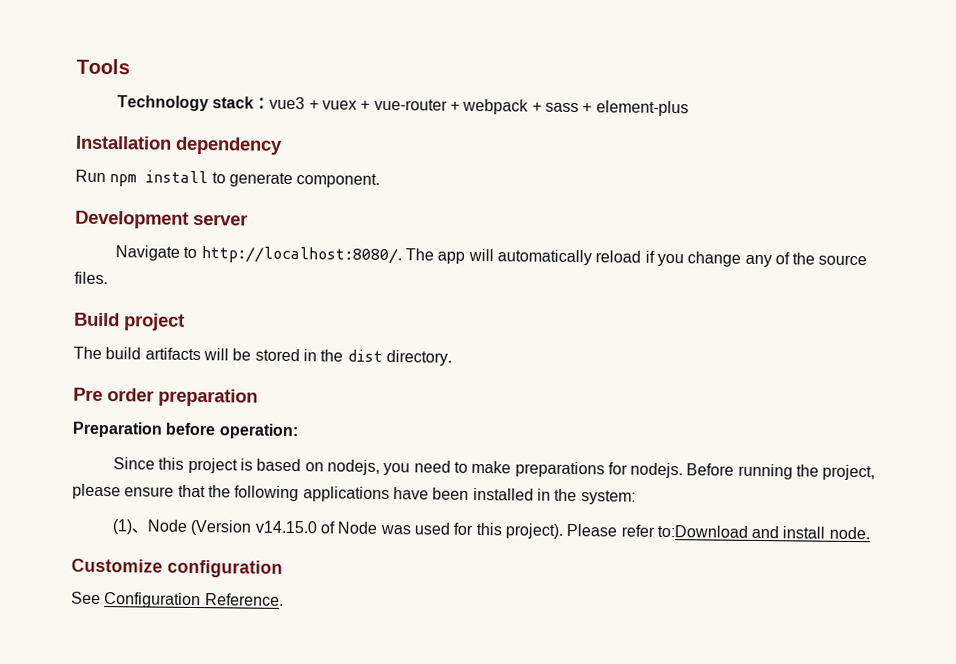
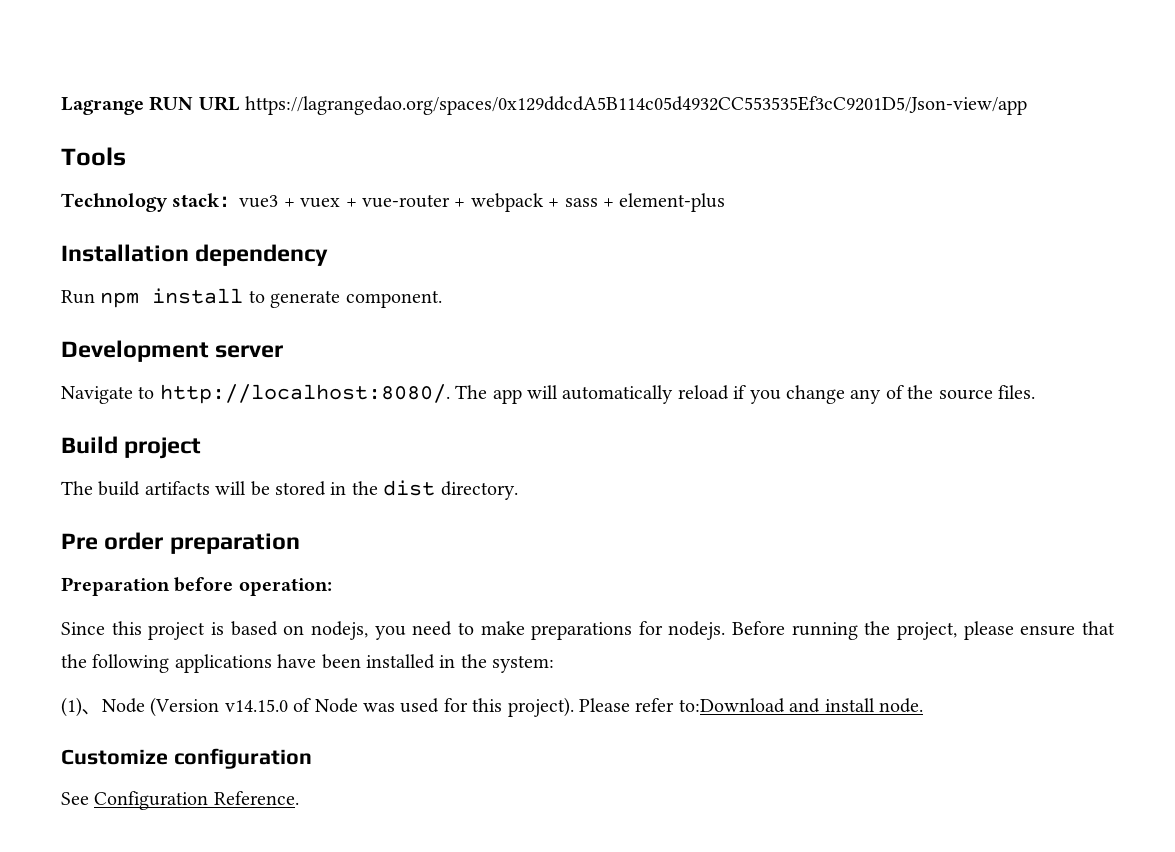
+ Lagrange RUN URL https://lagrangedao.org/spaces/0x129ddcdA5B114c05d4932CC553535Ef3cC9201D5/Json-view/app

